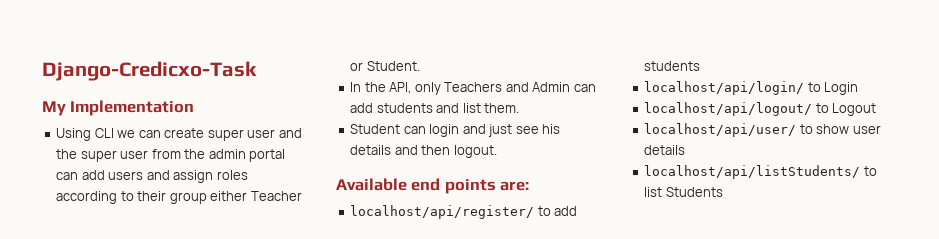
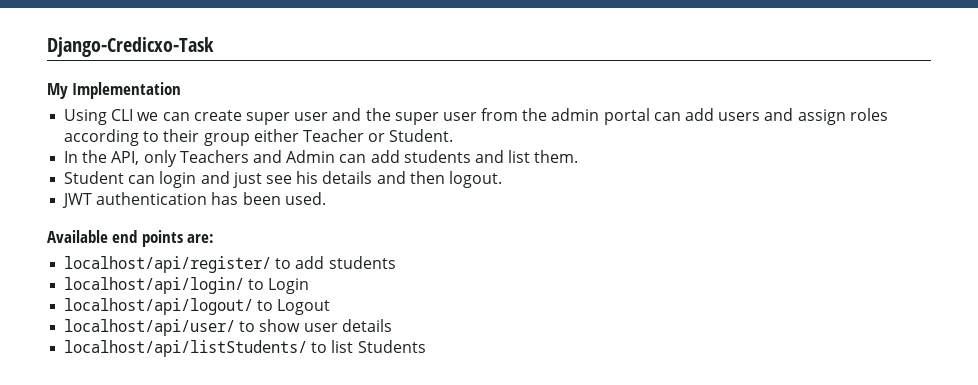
+ JWT authentication has been used.

